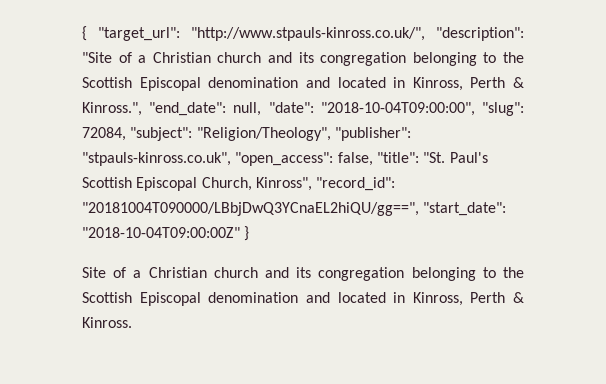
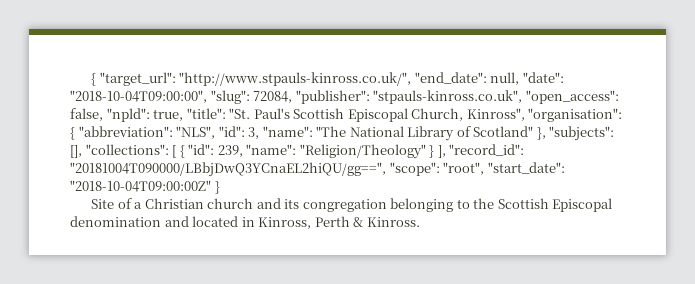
- { "target_url": "http://www.stpauls-kinross.co.uk/", "description": "Site of a Christian church and its congregation belonging to the Scottish Episcopal denomination and located in Kinross, Perth & Kinross.", "end_date": null, "date": "2018-10-04T09:00:00", "slug": 72084, "subject": "Religion/Theology", "publisher": "stpauls-kinross.co.uk", "open_access": false, "title": "St. Paul's Scottish Episcopal Church, Kinross", "record_id": "20181004T090000/LBbjDwQ3YCnaEL2hiQU/gg==", "start_date": "2018-10-04T09:00:00Z" }
+ { "target_url": "http://www.stpauls-kinross.co.uk/", "end_date": null, "date": "2018-10-04T09:00:00", "slug": 72084, "publisher": "stpauls-kinross.co.uk", "open_access": false, "npld": true, "title": "St. Paul's Scottish Episcopal Church, Kinross", "organisation": { "abbreviation": "NLS", "id": 3, "name": "The National Library of Scotland" }, "subjects": [], "collections": [ { "id": 239, "name": "Religion/Theology" } ], "record_id": "20181004T090000/LBbjDwQ3YCnaEL2hiQU/gg==", "scope": "root", "start_date": "2018-10-04T09:00:00Z" }

